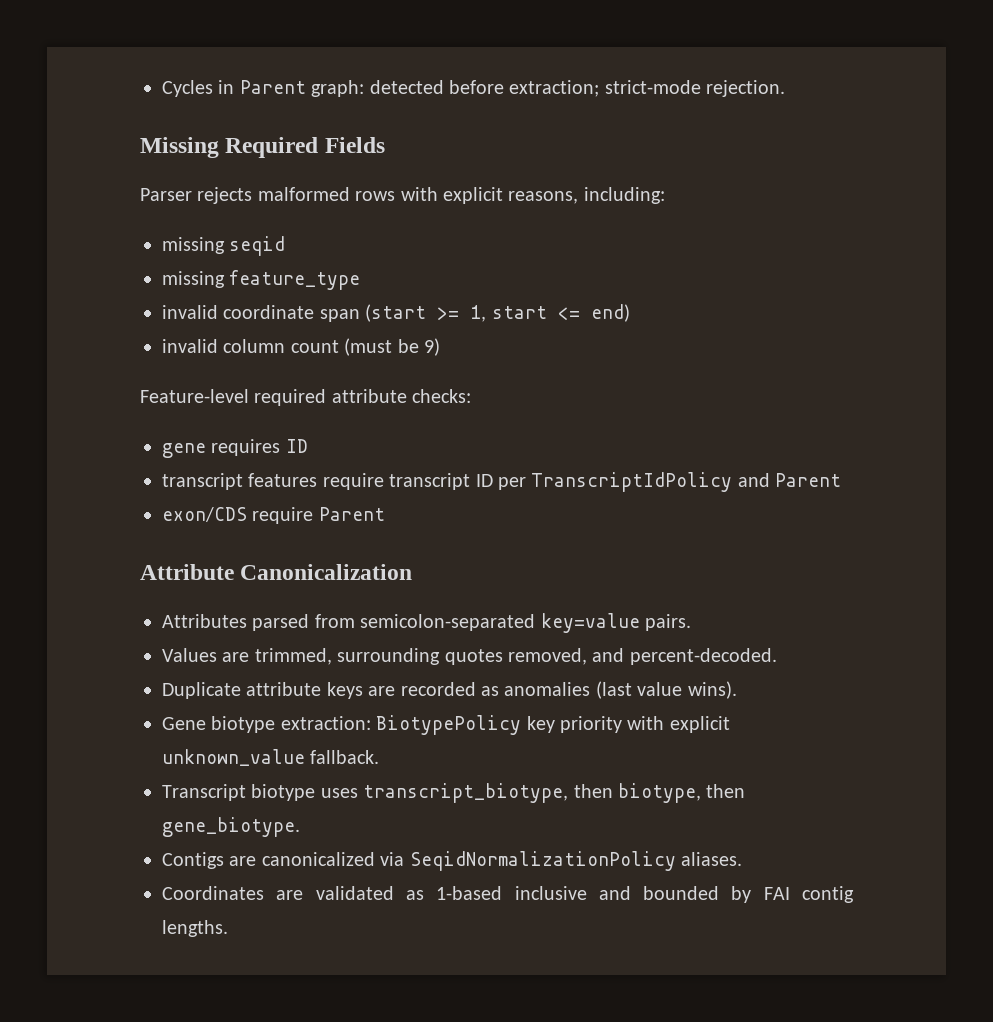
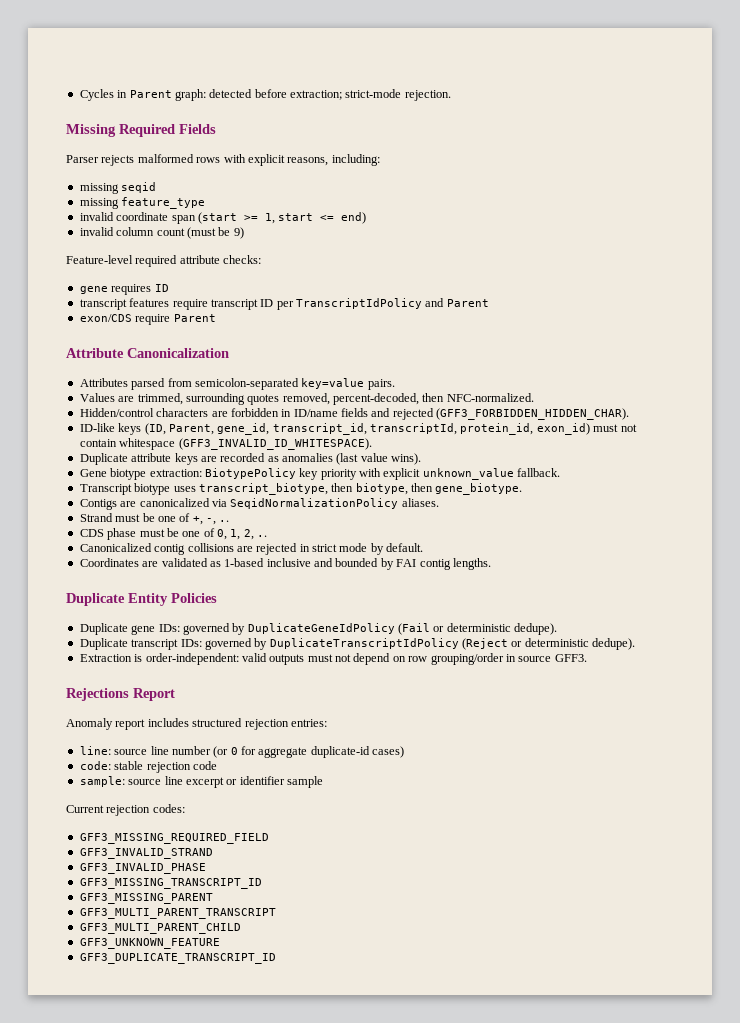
- Values are trimmed, surrounding quotes removed, and percent-decoded.
+ Values are trimmed, surrounding quotes removed, percent-decoded, then NFC-normalized.
+ Hidden/control characters are forbidden in ID/name fields and rejected (GFF3_FORBIDDEN_HIDDEN_CHAR).
+ ID-like keys (ID, Parent, gene_id, transcript_id, transcriptId, protein_id, exon_id) must not contain whitespace (GFF3_INVALID_ID_WHITESPACE).
+ Strand must be one of +, -, ..
+ CDS phase must be one of 0, 1, 2, ..
+ Canonicalized contig collisions are rejected in strict mode by default.
+ Duplicate Entity Policies
+ Duplicate gene IDs: governed by DuplicateGeneIdPolicy (Fail or deterministic dedupe).
+ Duplicate transcript IDs: governed by DuplicateTranscriptIdPolicy (Reject or deterministic dedupe).
+ Extraction is order-independent: valid outputs must not depend on row grouping/order in source GFF3.
+ Rejections Report
+ Anomaly report includes structured rejection entries:
+ line: source line number (or 0 for aggregate duplicate-id cases)
+ code: stable rejection code
+ sample: source line excerpt or identifier sample
+ Current rejection codes:
+ GFF3_MISSING_REQUIRED_FIELD
+ GFF3_INVALID_STRAND
+ GFF3_INVALID_PHASE
+ GFF3_MISSING_TRANSCRIPT_ID
+ GFF3_MISSING_PARENT
+ GFF3_MULTI_PARENT_TRANSCRIPT
+ GFF3_MULTI_PARENT_CHILD
+ GFF3_UNKNOWN_FEATURE
+ GFF3_DUPLICATE_TRANSCRIPT_ID

